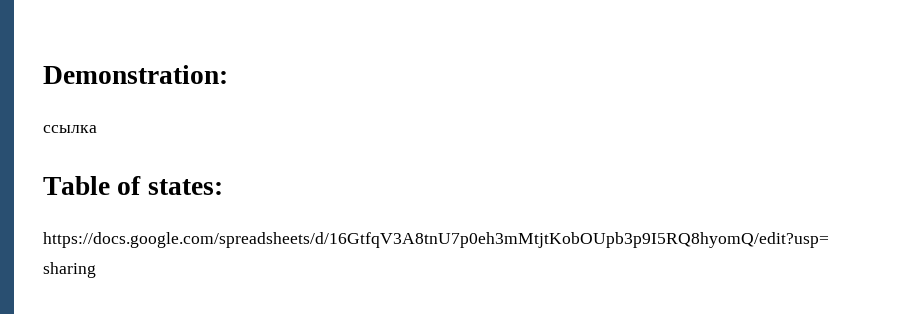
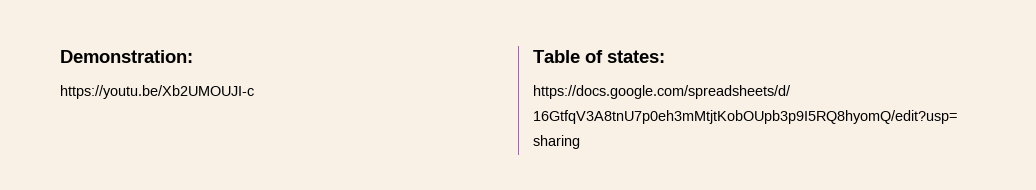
- ссылка
+ https://youtu.be/Xb2UMOUJI-c

